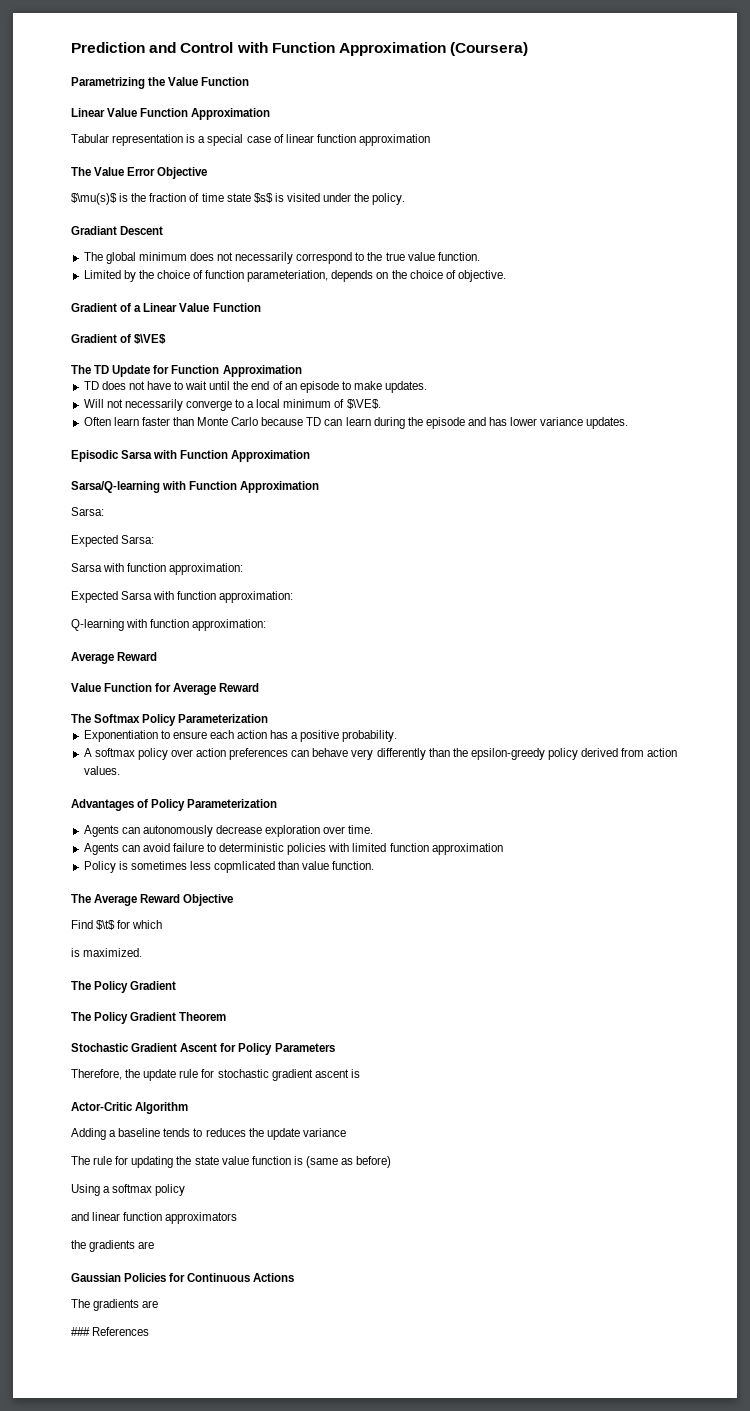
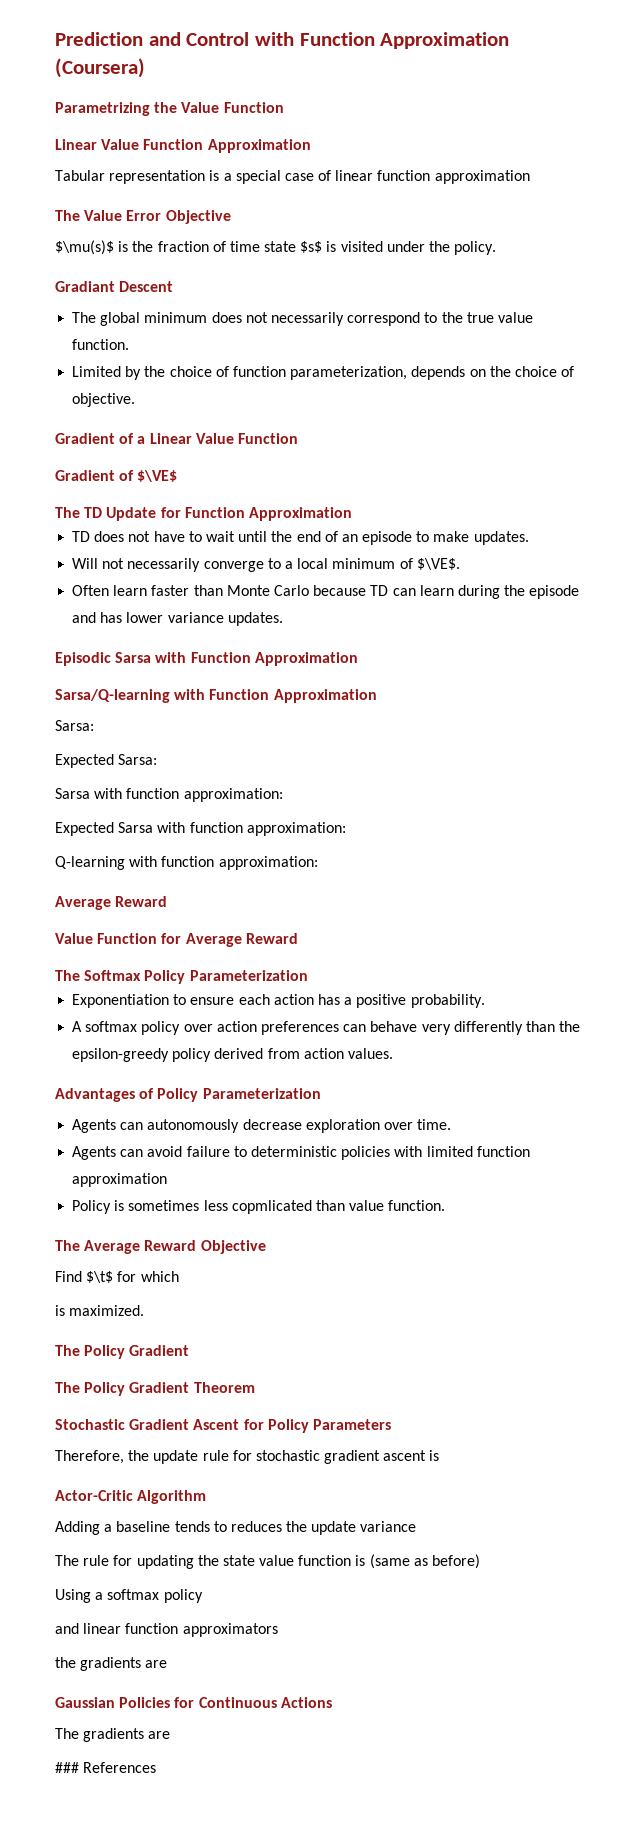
- Limited by the choice of function parameteriation, depends on the choice of objective.
+ Limited by the choice of function parameterization, depends on the choice of objective.

